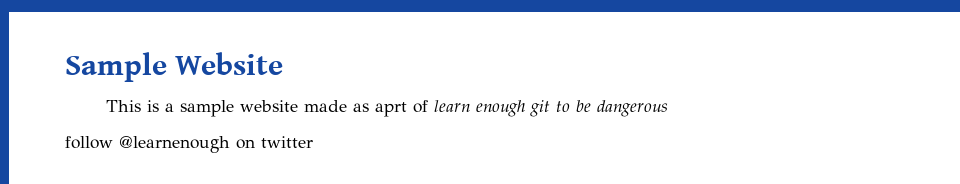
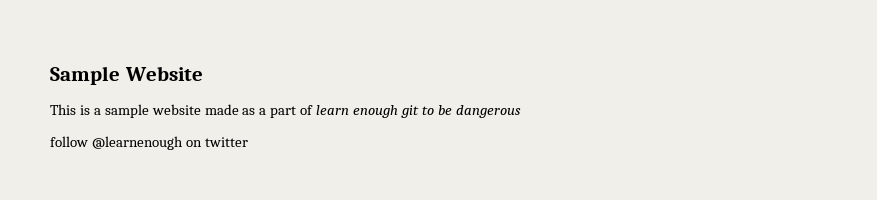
- This is a sample website made as aprt of learn enough git to be dangerous
+ This is a sample website made as a part of learn enough git to be dangerous

